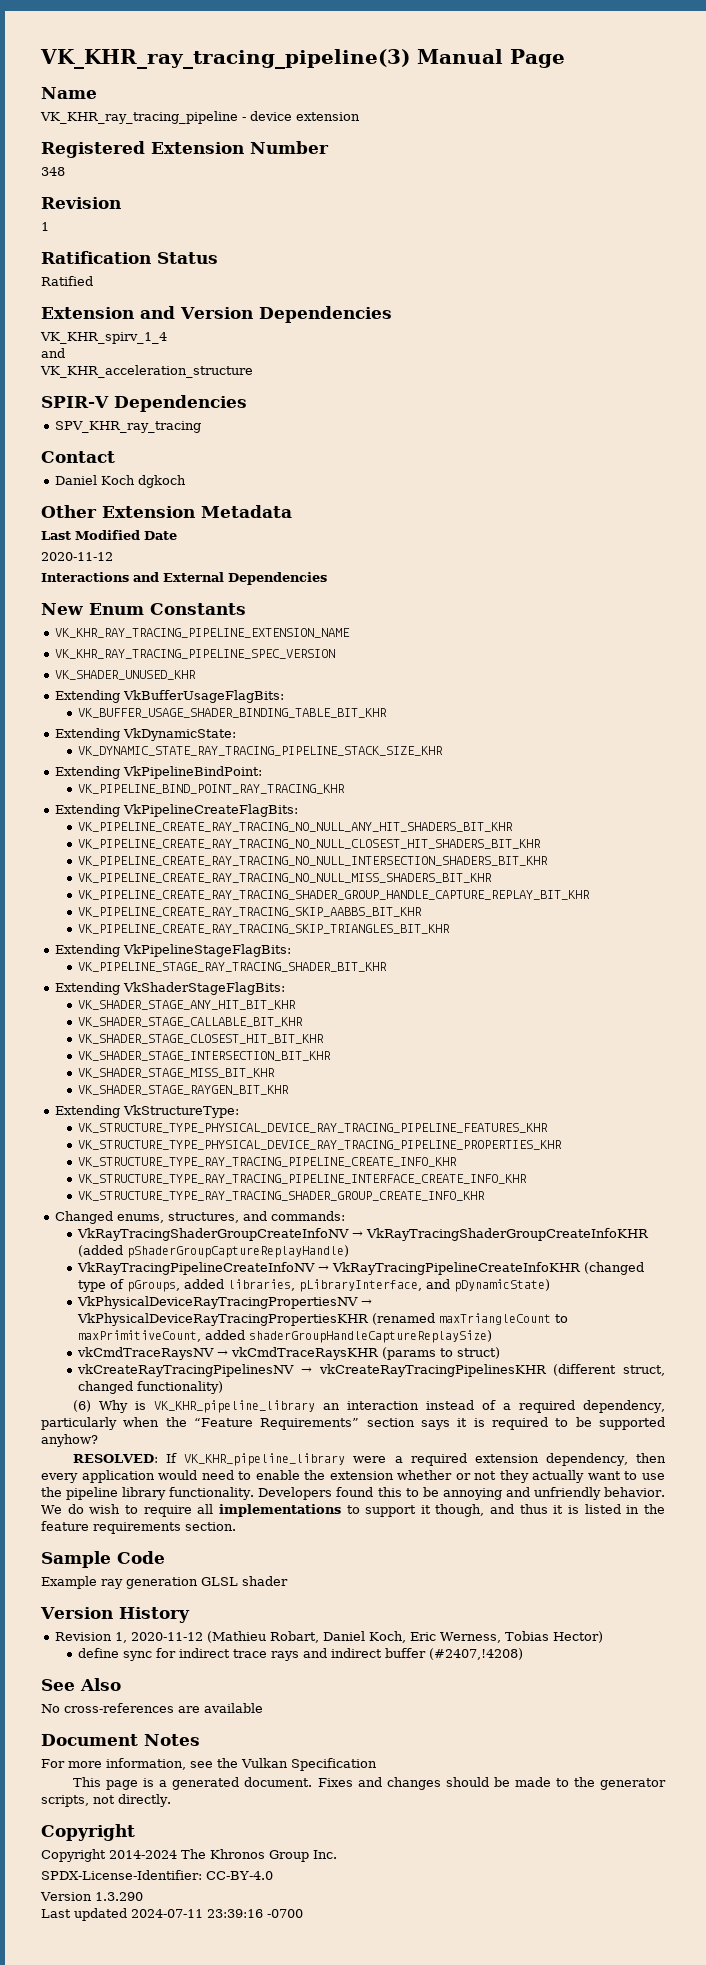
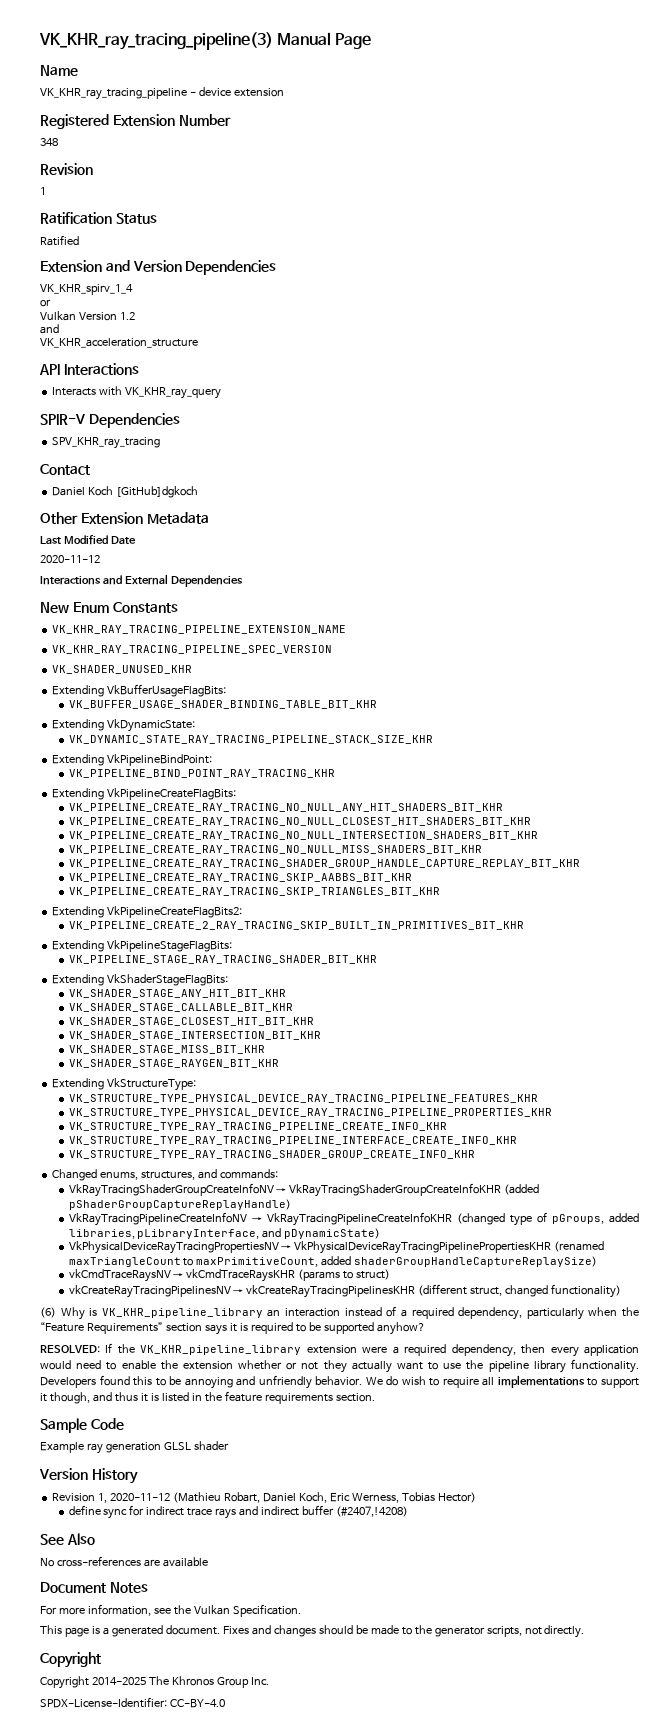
  VK_KHR_spirv_1_4
+ or
+ Vulkan Version 1.2
  and
  VK_KHR_acceleration_structure
+ API Interactions
+ Interacts with VK_KHR_ray_query
- Daniel Koch dgkoch
+ Daniel Koch [GitHub]dgkoch
+ Extending VkPipelineCreateFlagBits2:
+ VK_PIPELINE_CREATE_2_RAY_TRACING_SKIP_BUILT_IN_PRIMITIVES_BIT_KHR
- VkPhysicalDeviceRayTracingPropertiesNV → VkPhysicalDeviceRayTracingPropertiesKHR (renamed maxTriangleCount to maxPrimitiveCount, added shaderGroupHandleCaptureReplaySize)
+ VkPhysicalDeviceRayTracingPropertiesNV → VkPhysicalDeviceRayTracingPipelinePropertiesKHR (renamed maxTriangleCount to maxPrimitiveCount, added shaderGroupHandleCaptureReplaySize)
- RESOLVED: If VK_KHR_pipeline_library were a required extension dependency, then every application would need to enable the extension whether or not they actually want to use the pipeline library functionality.
+ RESOLVED: If the VK_KHR_pipeline_library extension were a required dependency, then every application would need to enable the extension whether or not they actually want to use the pipeline library functionality.
- For more information, see the Vulkan Specification
+ For more information, see the Vulkan Specification.
- Copyright 2014-2024 The Khronos Group Inc.
+ Copyright 2014-2025 The Khronos Group Inc.
- Version 1.3.290
- Last updated 2024-07-11 23:39:16 -0700

